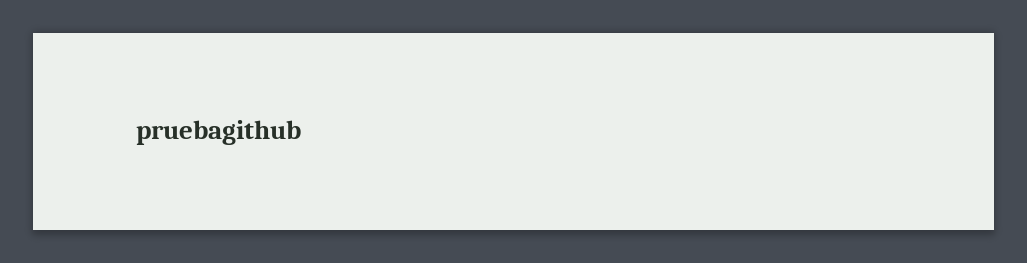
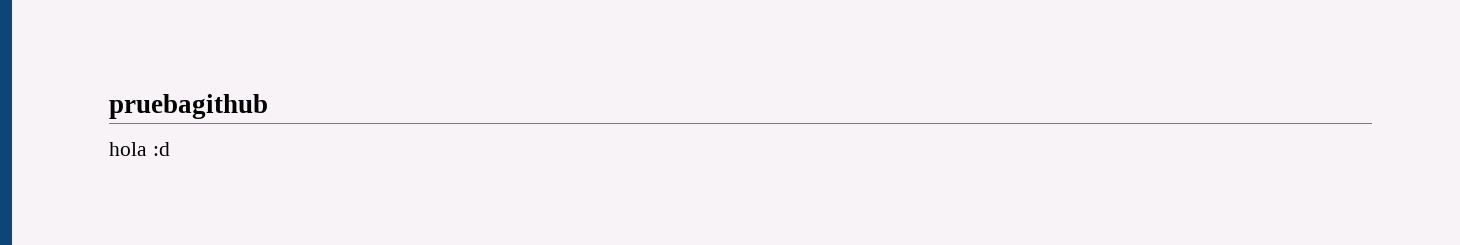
+ hola :d

